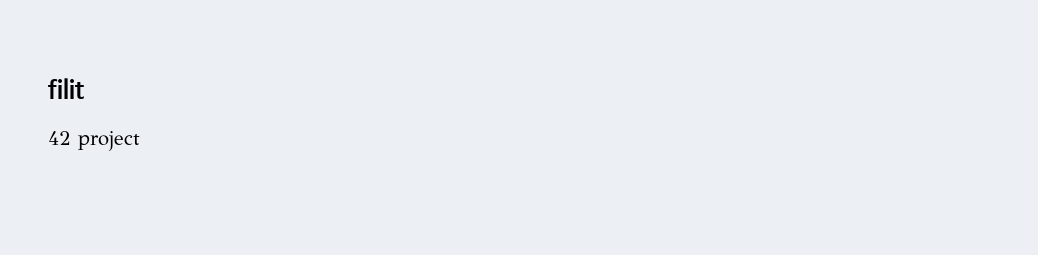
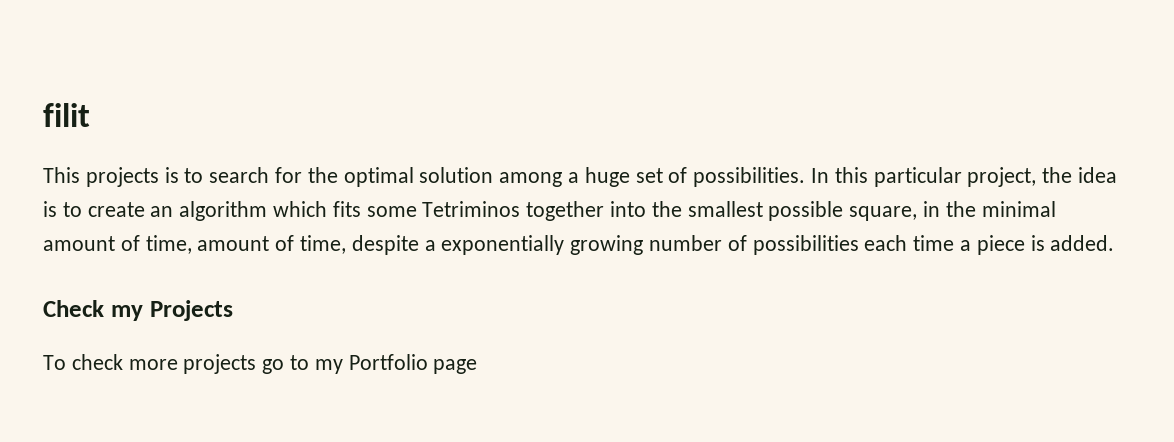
- 42 project
+ This projects is to search for the optimal solution among a huge set of possibilities. In this particular project, the idea is to create an algorithm which fits some Tetriminos together into the smallest possible square, in the minimal amount of time, amount of time, despite a exponentially growing number of possibilities each time a piece is added.
+ Check my Projects
+ To check more projects go to my Portfolio page

